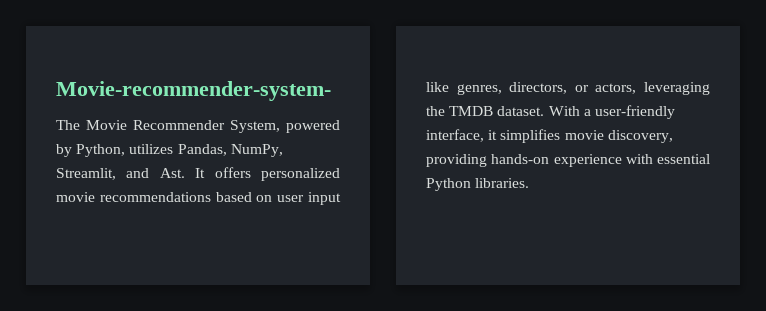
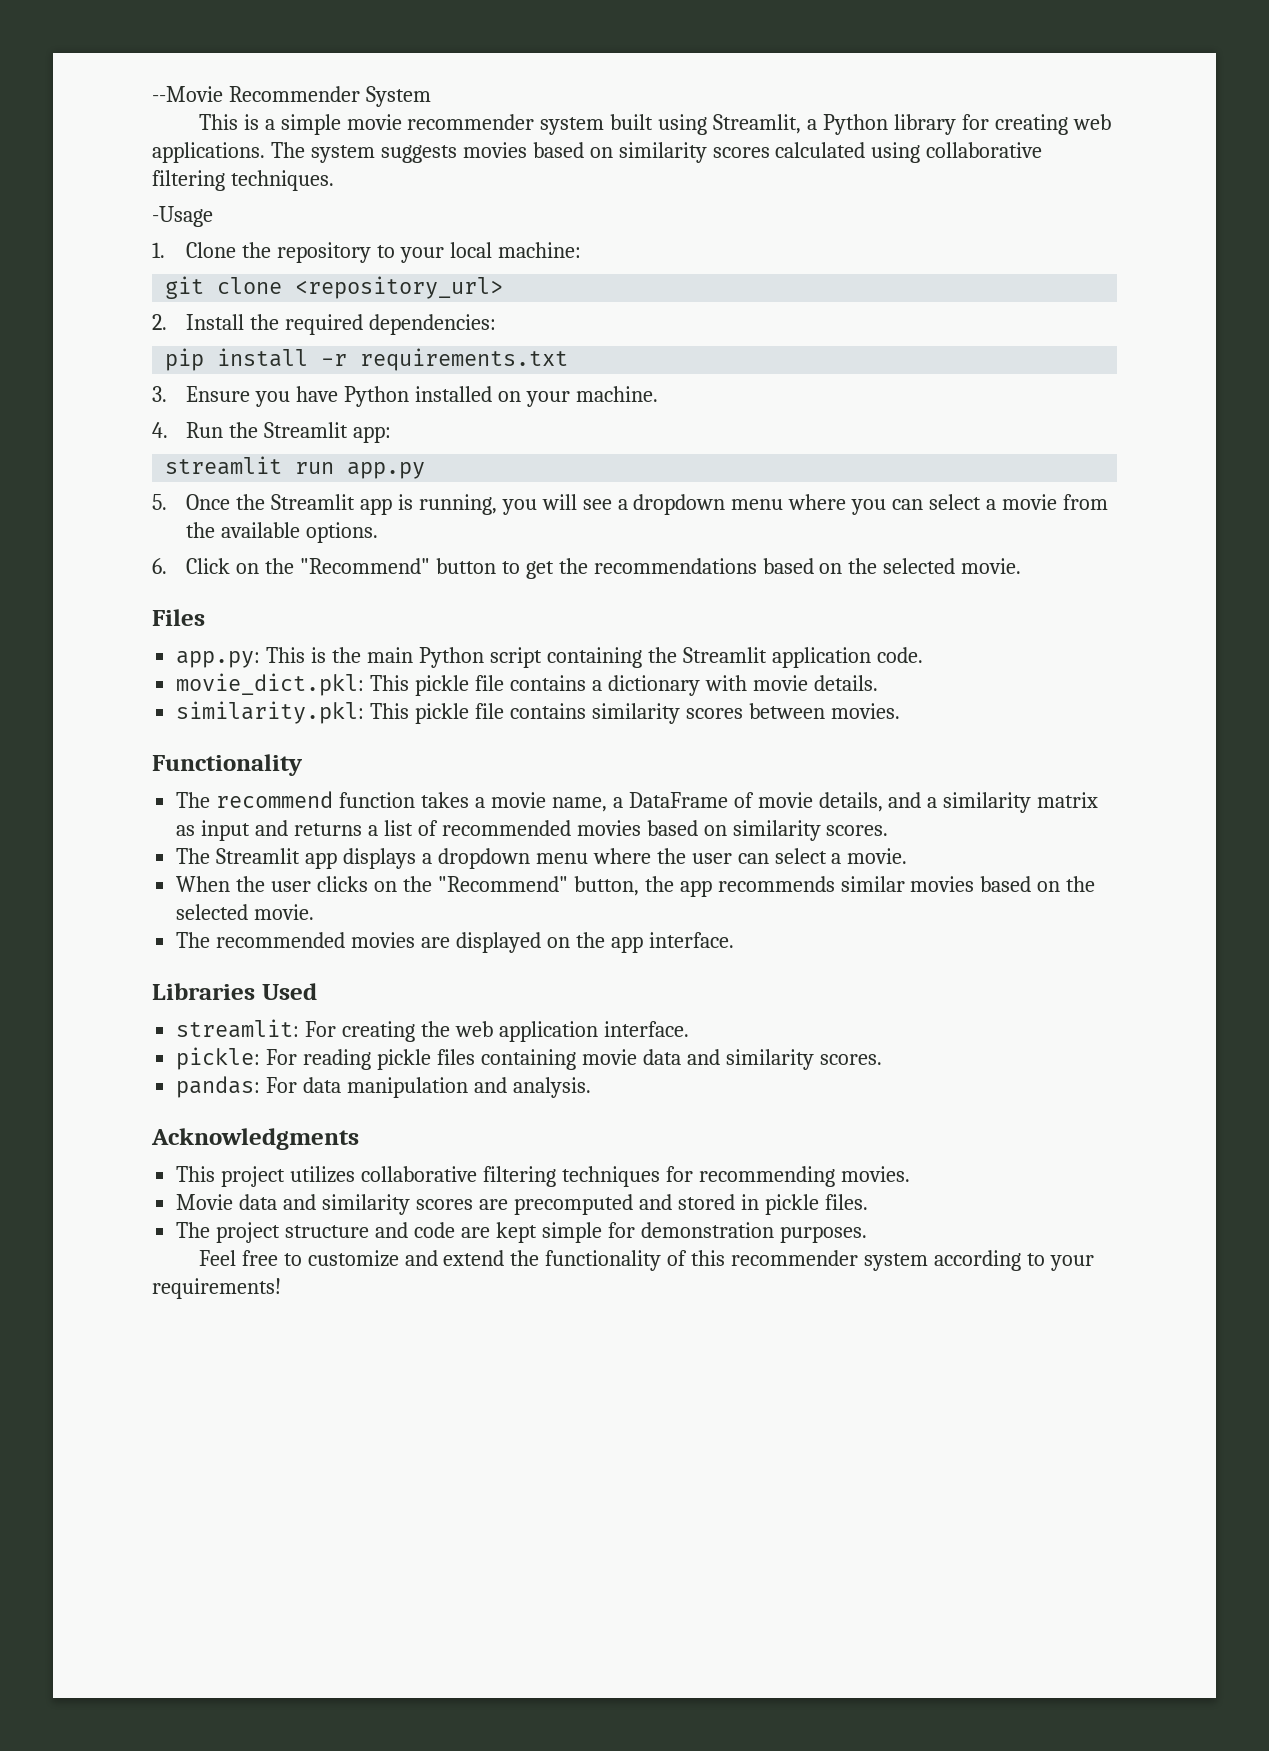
- Movie-recommender-system-
- The Movie Recommender System, powered by Python, utilizes Pandas, NumPy, Streamlit, and Ast. It offers personalized movie recommendations based on user input like genres, directors, or actors, leveraging the TMDB dataset. With a user-friendly interface, it simplifies movie discovery, providing hands-on experience with essential Python libraries.
+ --Movie Recommender System
+ This is a simple movie recommender system built using Streamlit, a Python library for creating web applications. The system suggests movies based on similarity scores calculated using collaborative filtering techniques.
+ -Usage
+ 1. Clone the repository to your local machine:
+ git clone <repository_url>
+ 2. Install the required dependencies:
+ pip install -r requirements.txt
+ 3. Ensure you have Python installed on your machine.
+ 4. Run the Streamlit app:
+ streamlit run app.py
+ 5. Once the Streamlit app is running, you will see a dropdown menu where you can select a movie from the available options.
+ 6. Click on the "Recommend" button to get the recommendations based on the selected movie.
+ Files
+ app.py: This is the main Python script containing the Streamlit application code.
+ movie_dict.pkl: This pickle file contains a dictionary with movie details.
+ similarity.pkl: This pickle file contains similarity scores between movies.
+ Functionality
+ The recommend function takes a movie name, a DataFrame of movie details, and a similarity matrix as input and returns a list of recommended movies based on similarity scores.
+ The Streamlit app displays a dropdown menu where the user can select a movie.
+ When the user clicks on the "Recommend" button, the app recommends similar movies based on the selected movie.
+ The recommended movies are displayed on the app interface.
+ Libraries Used
+ streamlit: For creating the web application interface.
+ pickle: For reading pickle files containing movie data and similarity scores.
+ pandas: For data manipulation and analysis.
+ Acknowledgments
+ This project utilizes collaborative filtering techniques for recommending movies.
+ Movie data and similarity scores are precomputed and stored in pickle files.
+ The project structure and code are kept simple for demonstration purposes.
+ Feel free to customize and extend the functionality of this recommender system according to your requirements!

